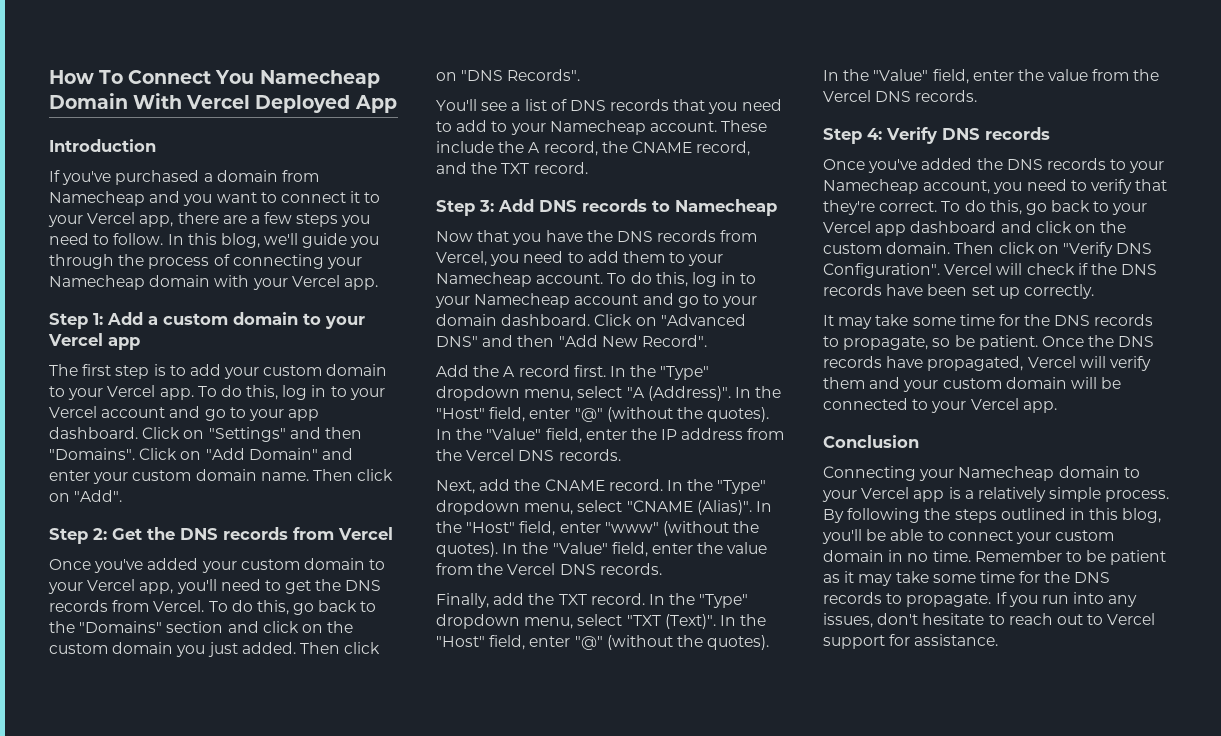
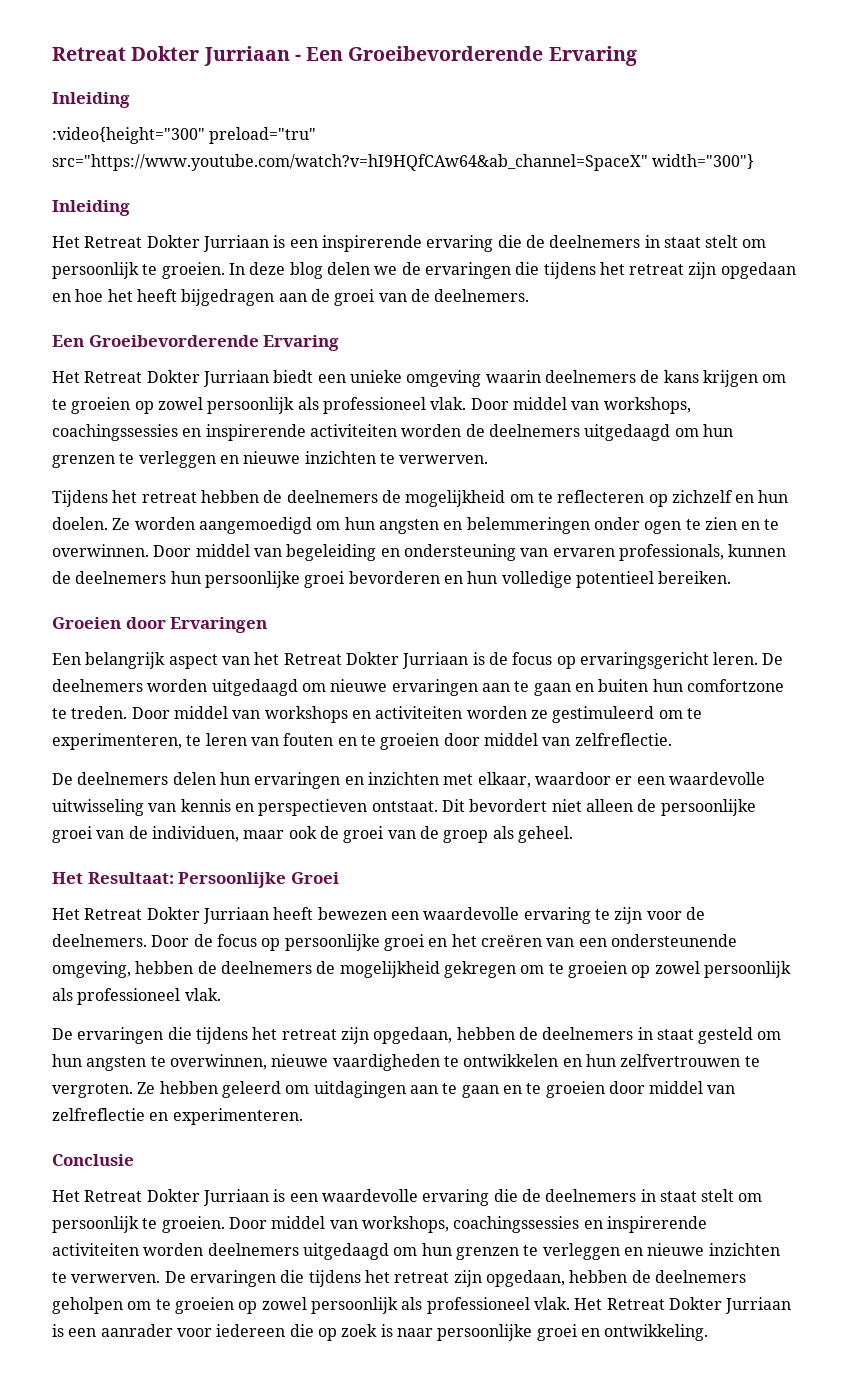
- How To Connect You Namecheap Domain With Vercel Deployed App
- Introduction
- If you've purchased a domain from Namecheap and you want to connect it to your Vercel app, there are a few steps you need to follow. In this blog, we'll guide you through the process of connecting your Namecheap domain with your Vercel app.
- Step 1: Add a custom domain to your Vercel app
- The first step is to add your custom domain to your Vercel app. To do this, log in to your Vercel account and go to your app dashboard. Click on "Settings" and then "Domains". Click on "Add Domain" and enter your custom domain name. Then click on "Add".
- Step 2: Get the DNS records from Vercel
- Once you've added your custom domain to your Vercel app, you'll need to get the DNS records from Vercel. To do this, go back to the "Domains" section and click on the custom domain you just added. Then click on "DNS Records".
- You'll see a list of DNS records that you need to add to your Namecheap account. These include the A record, the CNAME record, and the TXT record.
- Step 3: Add DNS records to Namecheap
- Now that you have the DNS records from Vercel, you need to add them to your Namecheap account. To do this, log in to your Namecheap account and go to your domain dashboard. Click on "Advanced DNS" and then "Add New Record".
- Add the A record first. In the "Type" dropdown menu, select "A (Address)". In the "Host" field, enter "@" (without the quotes). In the "Value" field, enter the IP address from the Vercel DNS records.
- Next, add the CNAME record. In the "Type" dropdown menu, select "CNAME (Alias)". In the "Host" field, enter "www" (without the quotes). In the "Value" field, enter the value from the Vercel DNS records.
- Finally, add the TXT record. In the "Type" dropdown menu, select "TXT (Text)". In the "Host" field, enter "@" (without the quotes). In the "Value" field, enter the value from the Vercel DNS records.
- Step 4: Verify DNS records
- Once you've added the DNS records to your Namecheap account, you need to verify that they're correct. To do this, go back to your Vercel app dashboard and click on the custom domain. Then click on "Verify DNS Configuration". Vercel will check if the DNS records have been set up correctly.
- It may take some time for the DNS records to propagate, so be patient. Once the DNS records have propagated, Vercel will verify them and your custom domain will be connected to your Vercel app.
- Conclusion
- Connecting your Namecheap domain to your Vercel app is a relatively simple process. By following the steps outlined in this blog, you'll be able to connect your custom domain in no time. Remember to be patient as it may take some time for the DNS records to propagate. If you run into any issues, don't hesitate to reach out to Vercel support for assistance.
+ Retreat Dokter Jurriaan - Een Groeibevorderende Ervaring
+ Inleiding
+ :video{height="300" preload="tru" src="https://www.youtube.com/watch?v=hI9HQfCAw64&ab_channel=SpaceX" width="300"}
+ Inleiding
+ Het Retreat Dokter Jurriaan is een inspirerende ervaring die de deelnemers in staat stelt om persoonlijk te groeien. In deze blog delen we de ervaringen die tijdens het retreat zijn opgedaan en hoe het heeft bijgedragen aan de groei van de deelnemers.
+ Een Groeibevorderende Ervaring
+ Het Retreat Dokter Jurriaan biedt een unieke omgeving waarin deelnemers de kans krijgen om te groeien op zowel persoonlijk als professioneel vlak. Door middel van workshops, coachingssessies en inspirerende activiteiten worden de deelnemers uitgedaagd om hun grenzen te verleggen en nieuwe inzichten te verwerven.
+ Tijdens het retreat hebben de deelnemers de mogelijkheid om te reflecteren op zichzelf en hun doelen. Ze worden aangemoedigd om hun angsten en belemmeringen onder ogen te zien en te overwinnen. Door middel van begeleiding en ondersteuning van ervaren professionals, kunnen de deelnemers hun persoonlijke groei bevorderen en hun volledige potentieel bereiken.
+ Groeien door Ervaringen
+ Een belangrijk aspect van het Retreat Dokter Jurriaan is de focus op ervaringsgericht leren. De deelnemers worden uitgedaagd om nieuwe ervaringen aan te gaan en buiten hun comfortzone te treden. Door middel van workshops en activiteiten worden ze gestimuleerd om te experimenteren, te leren van fouten en te groeien door middel van zelfreflectie.
+ De deelnemers delen hun ervaringen en inzichten met elkaar, waardoor er een waardevolle uitwisseling van kennis en perspectieven ontstaat. Dit bevordert niet alleen de persoonlijke groei van de individuen, maar ook de groei van de groep als geheel.
+ Het Resultaat: Persoonlijke Groei
+ Het Retreat Dokter Jurriaan heeft bewezen een waardevolle ervaring te zijn voor de deelnemers. Door de focus op persoonlijke groei en het creëren van een ondersteunende omgeving, hebben de deelnemers de mogelijkheid gekregen om te groeien op zowel persoonlijk als professioneel vlak.
+ De ervaringen die tijdens het retreat zijn opgedaan, hebben de deelnemers in staat gesteld om hun angsten te overwinnen, nieuwe vaardigheden te ontwikkelen en hun zelfvertrouwen te vergroten. Ze hebben geleerd om uitdagingen aan te gaan en te groeien door middel van zelfreflectie en experimenteren.
+ Conclusie
+ Het Retreat Dokter Jurriaan is een waardevolle ervaring die de deelnemers in staat stelt om persoonlijk te groeien. Door middel van workshops, coachingssessies en inspirerende activiteiten worden deelnemers uitgedaagd om hun grenzen te verleggen en nieuwe inzichten te verwerven. De ervaringen die tijdens het retreat zijn opgedaan, hebben de deelnemers geholpen om te groeien op zowel persoonlijk als professioneel vlak. Het Retreat Dokter Jurriaan is een aanrader voor iedereen die op zoek is naar persoonlijke groei en ontwikkeling.

